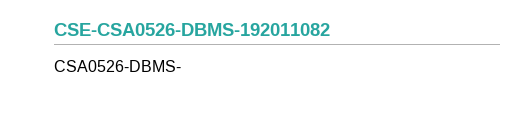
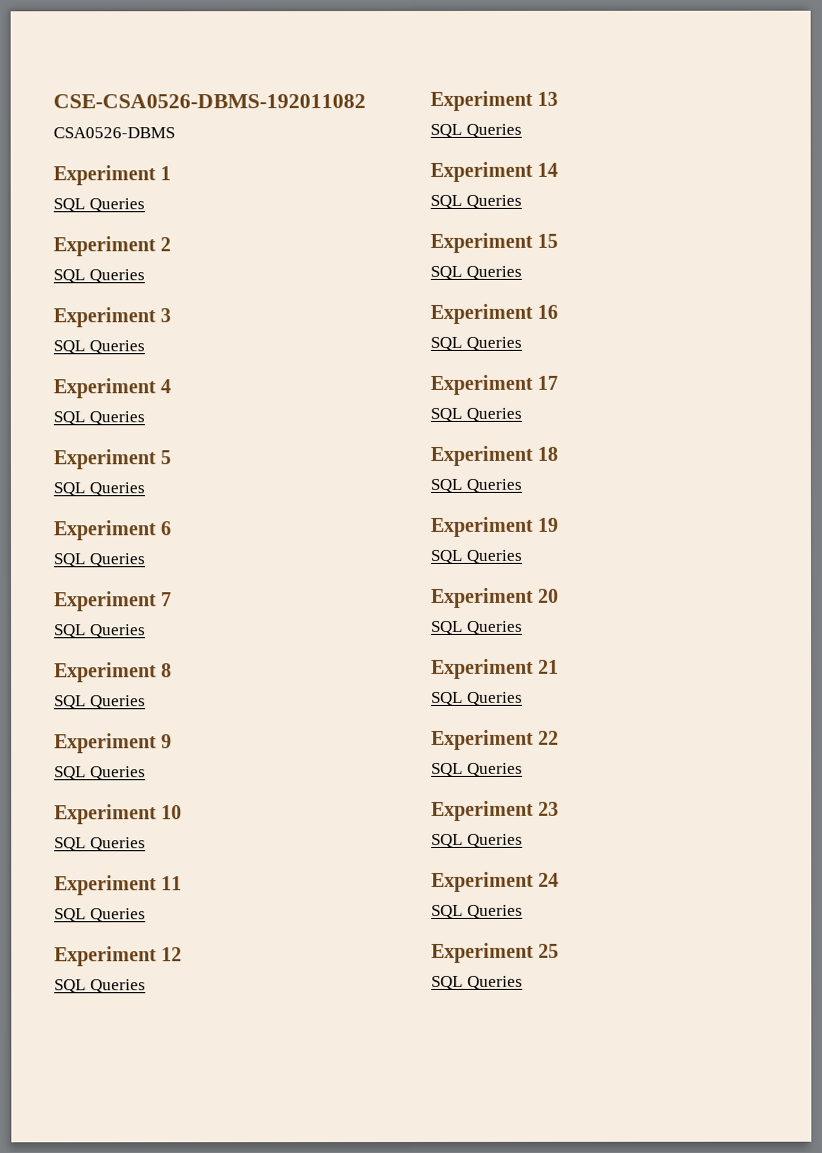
- CSA0526-DBMS-
+ CSA0526-DBMS
+ Experiment 1
+ SQL Queries
+ Experiment 2
+ SQL Queries
+ Experiment 3
+ SQL Queries
+ Experiment 4
+ SQL Queries
+ Experiment 5
+ SQL Queries
+ Experiment 6
+ SQL Queries
+ Experiment 7
+ SQL Queries
+ Experiment 8
+ SQL Queries
+ Experiment 9
+ SQL Queries
+ Experiment 10
+ SQL Queries
+ Experiment 11
+ SQL Queries
+ Experiment 12
+ SQL Queries
+ Experiment 13
+ SQL Queries
+ Experiment 14
+ SQL Queries
+ Experiment 15
+ SQL Queries
+ Experiment 16
+ SQL Queries
+ Experiment 17
+ SQL Queries
+ Experiment 18
+ SQL Queries
+ Experiment 19
+ SQL Queries
+ Experiment 20
+ SQL Queries
+ Experiment 21
+ SQL Queries
+ Experiment 22
+ SQL Queries
+ Experiment 23
+ SQL Queries
+ Experiment 24
+ SQL Queries
+ Experiment 25
+ SQL Queries

